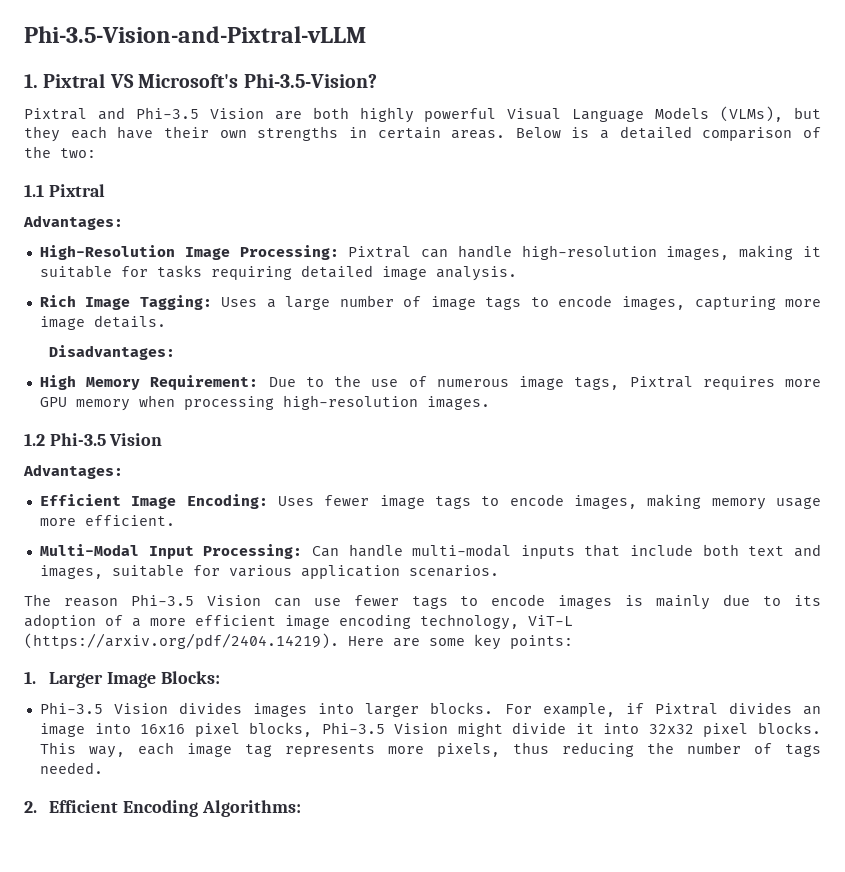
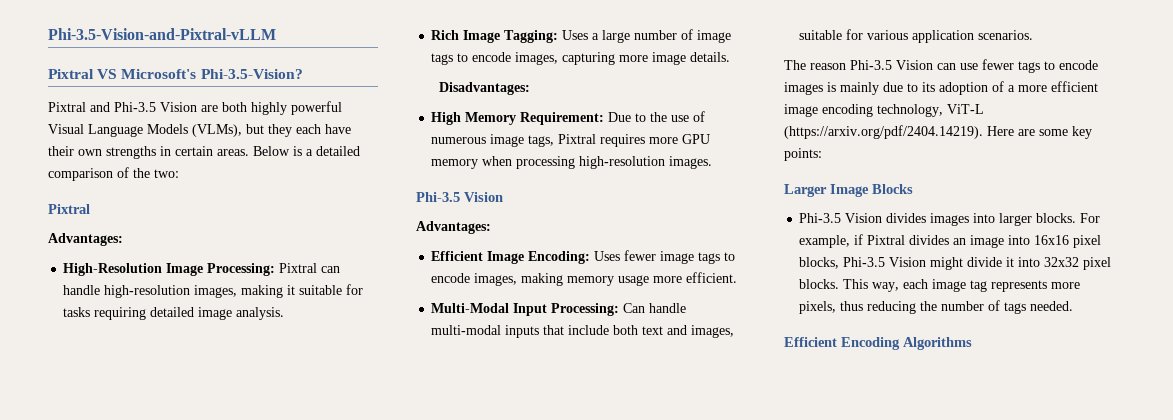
- 1. Pixtral VS Microsoft's Phi-3.5-Vision?
+ Pixtral VS Microsoft's Phi-3.5-Vision?
  Below is a detailed comparison of the two:
- 1.1 Pixtral
+ Pixtral
  High Memory Requirement: Due to the use of numerous image tags, Pixtral requires more GPU memory when processing high-resolution images.
- 1.2 Phi-3.5 Vision
+ Phi-3.5 Vision
- 1. Larger Image Blocks:
+ Larger Image Blocks
- 2. Efficient Encoding Algorithms:
+ Efficient Encoding Algorithms

